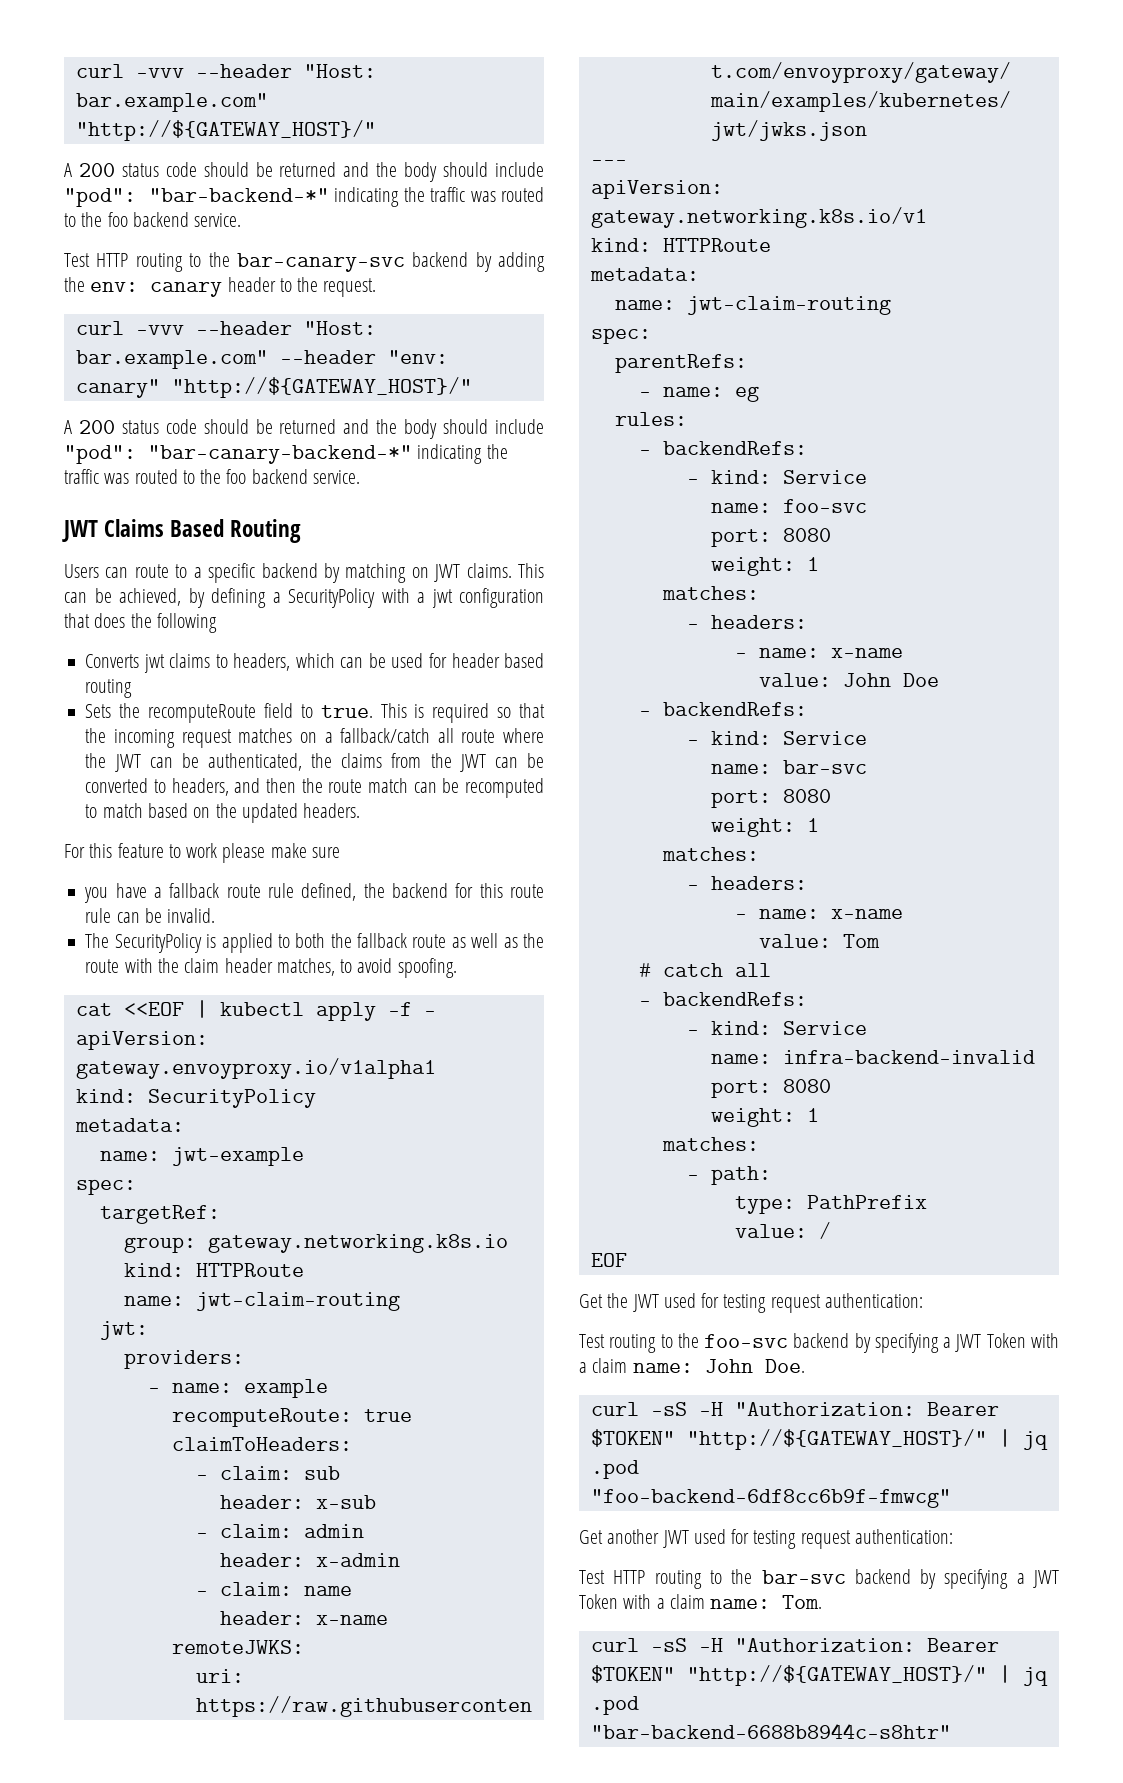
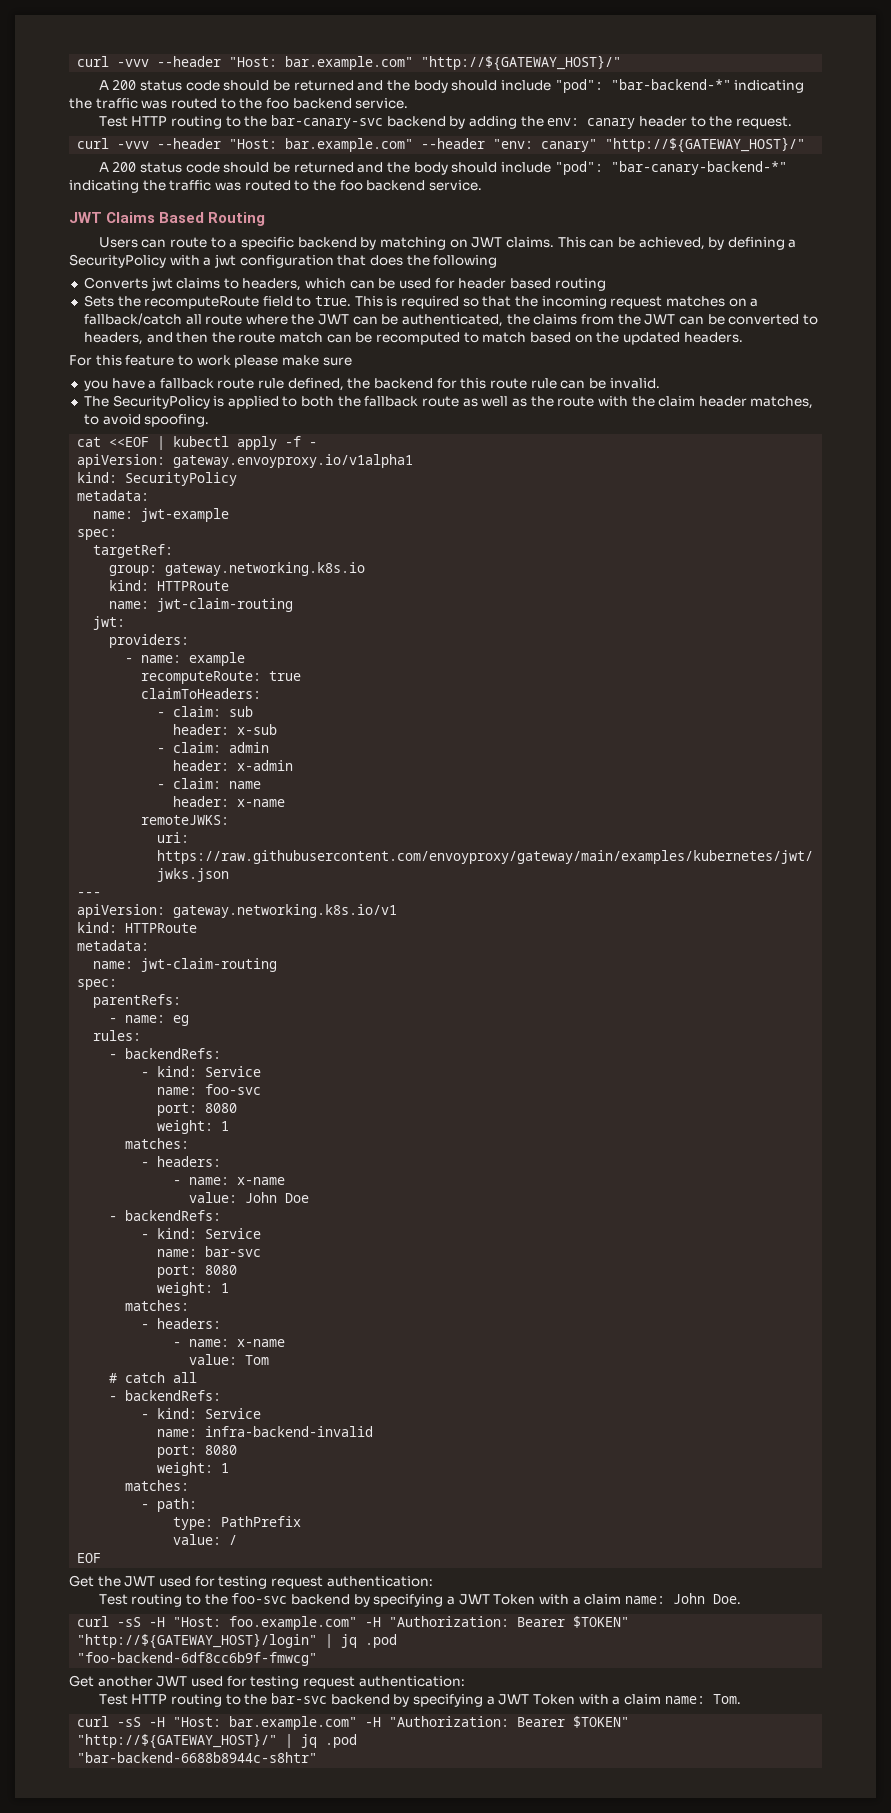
  Test routing to the foo-svc backend by specifying a JWT Token with a claim name: John Doe.
- curl -sS -H "Authorization: Bearer $TOKEN" "http://${GATEWAY_HOST}/" | jq .pod
+ curl -sS -H "Host: foo.example.com" -H "Authorization: Bearer $TOKEN" "http://${GATEWAY_HOST}/login" | jq .pod
  Test HTTP routing to the bar-svc backend by specifying a JWT Token with a claim name: Tom.
- curl -sS -H "Authorization: Bearer $TOKEN" "http://${GATEWAY_HOST}/" | jq .pod
+ curl -sS -H "Host: bar.example.com" -H "Authorization: Bearer $TOKEN" "http://${GATEWAY_HOST}/" | jq .pod

